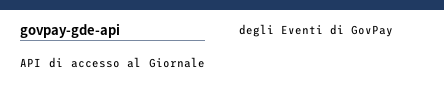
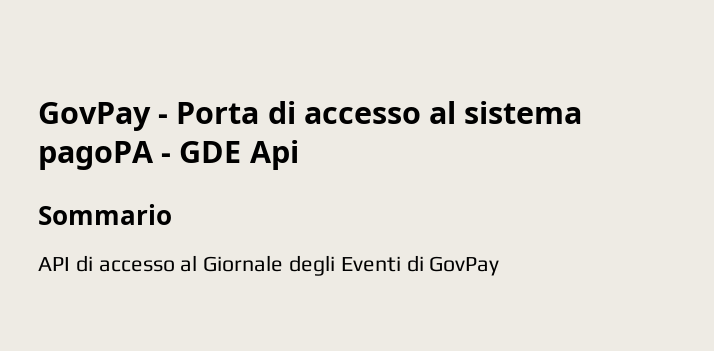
- govpay-gde-api
+ GovPay - Porta di accesso al sistema pagoPA - GDE Api
+ Sommario

